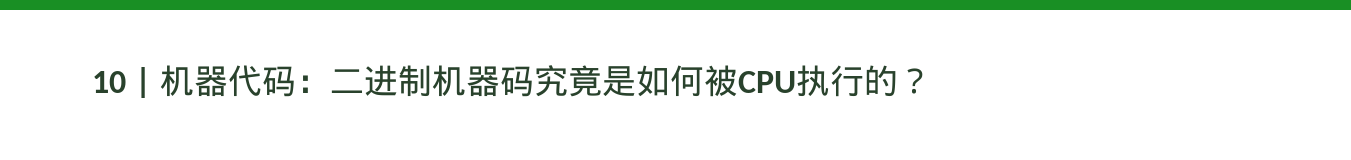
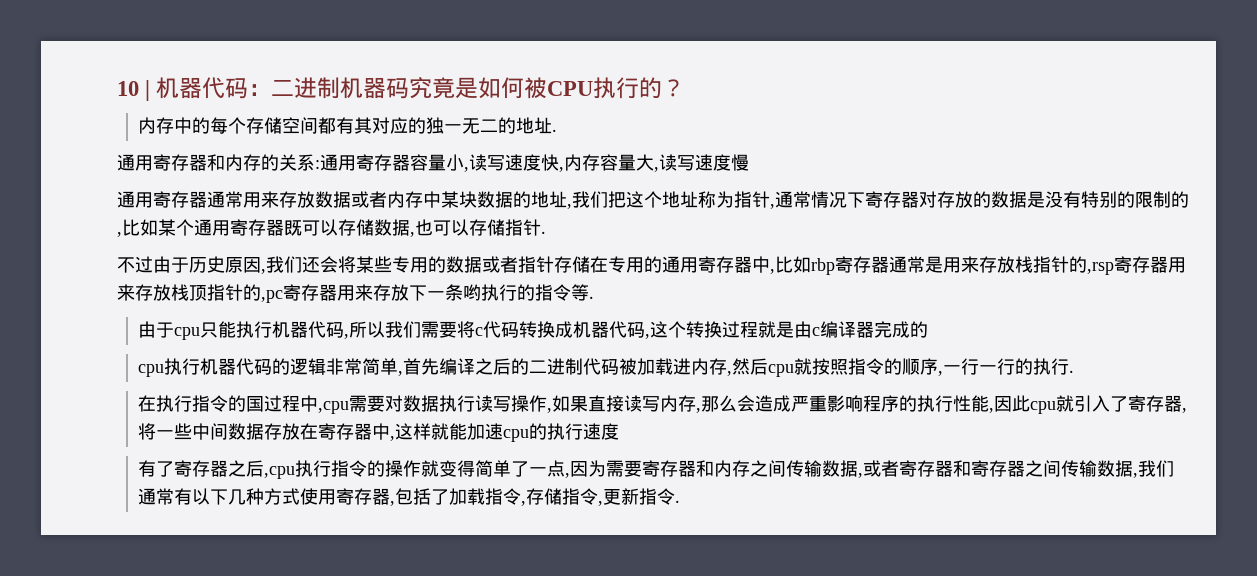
+ 内存中的每个存储空间都有其对应的独一无二的地址.
+ 通用寄存器和内存的关系:通用寄存器容量小,读写速度快,内存容量大,读写速度慢
+ 通用寄存器通常用来存放数据或者内存中某块数据的地址,我们把这个地址称为指针,通常情况下寄存器对存放的数据是没有特别的限制的,比如某个通用寄存器既可以存储数据,也可以存储指针.
+ 不过由于历史原因,我们还会将某些专用的数据或者指针存储在专用的通用寄存器中,比如rbp寄存器通常是用来存放栈指针的,rsp寄存器用来存放栈顶指针的,pc寄存器用来存放下一条哟执行的指令等.
+ 由于cpu只能执行机器代码,所以我们需要将c代码转换成机器代码,这个转换过程就是由c编译器完成的
+ cpu执行机器代码的逻辑非常简单,首先编译之后的二进制代码被加载进内存,然后cpu就按照指令的顺序,一行一行的执行.
+ 在执行指令的国过程中,cpu需要对数据执行读写操作,如果直接读写内存,那么会造成严重影响程序的执行性能,因此cpu就引入了寄存器,将一些中间数据存放在寄存器中,这样就能加速cpu的执行速度
+ 有了寄存器之后,cpu执行指令的操作就变得简单了一点,因为需要寄存器和内存之间传输数据,或者寄存器和寄存器之间传输数据,我们通常有以下几种方式使用寄存器,包括了加载指令,存储指令,更新指令.

